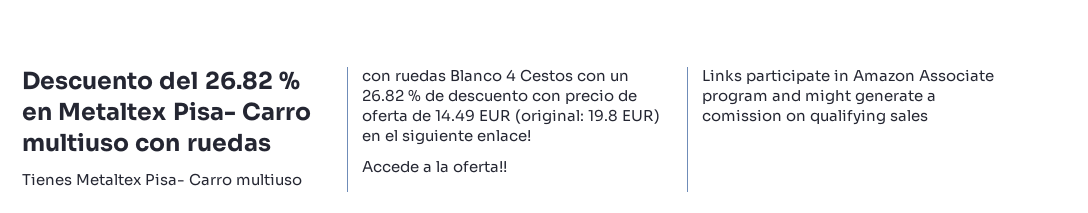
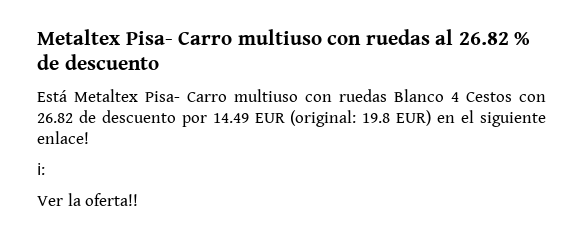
- Descuento del 26.82 % en Metaltex Pisa- Carro multiuso con ruedas
- Tienes Metaltex Pisa- Carro multiuso con ruedas Blanco 4 Cestos con un 26.82 % de descuento con precio de oferta de 14.49 EUR (original: 19.8 EUR) en el siguiente enlace!
+ Metaltex Pisa- Carro multiuso con ruedas al 26.82 % de descuento
+ Está Metaltex Pisa- Carro multiuso con ruedas Blanco 4 Cestos con 26.82 de descuento por 14.49 EUR (original: 19.8 EUR) en el siguiente enlace!
- Accede a la oferta!!
+ ℹ:
+ Ver la oferta!!
- Links participate in Amazon Associate program and might generate a comission on qualifying sales

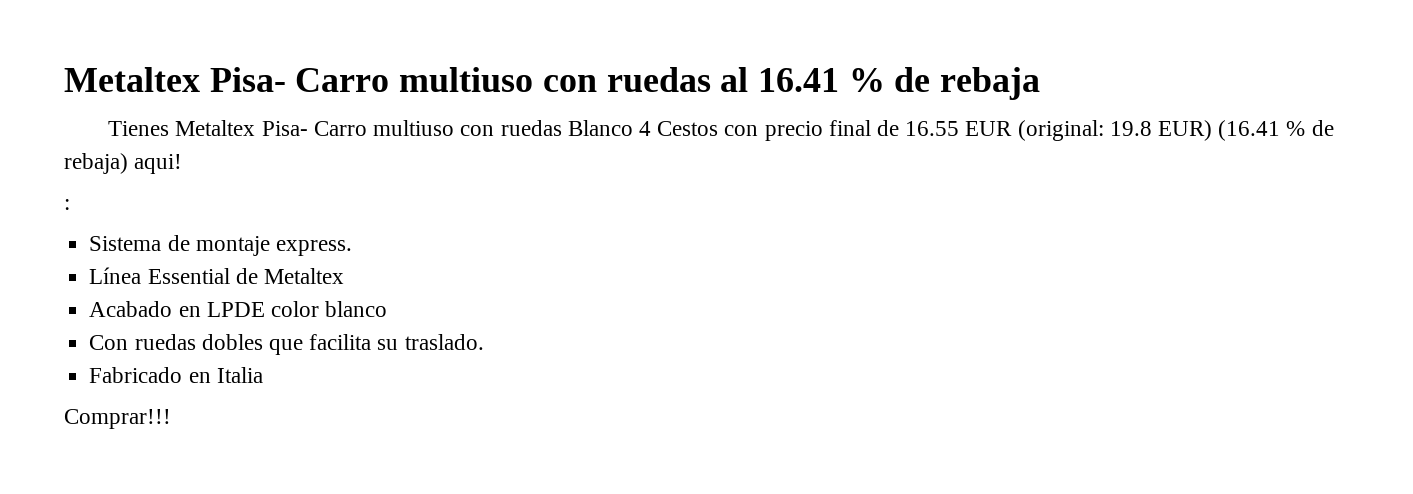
- Metaltex Pisa- Carro multiuso con ruedas al 26.82 % de descuento
- Está Metaltex Pisa- Carro multiuso con ruedas Blanco 4 Cestos con 26.82 de descuento por 14.49 EUR (original: 19.8 EUR) en el siguiente enlace!
- ℹ:
- Ver la oferta!!
+ Metaltex Pisa- Carro multiuso con ruedas al 16.41 % de rebaja
+ Tienes Metaltex Pisa- Carro multiuso con ruedas Blanco 4 Cestos con precio final de 16.55 EUR (original: 19.8 EUR) (16.41 % de rebaja) aqui!
+ :
+ Sistema de montaje express.
+ Línea Essential de Metaltex
+ Acabado en LPDE color blanco
+ Con ruedas dobles que facilita su traslado.
+ Fabricado en Italia
+ Comprar!!!

